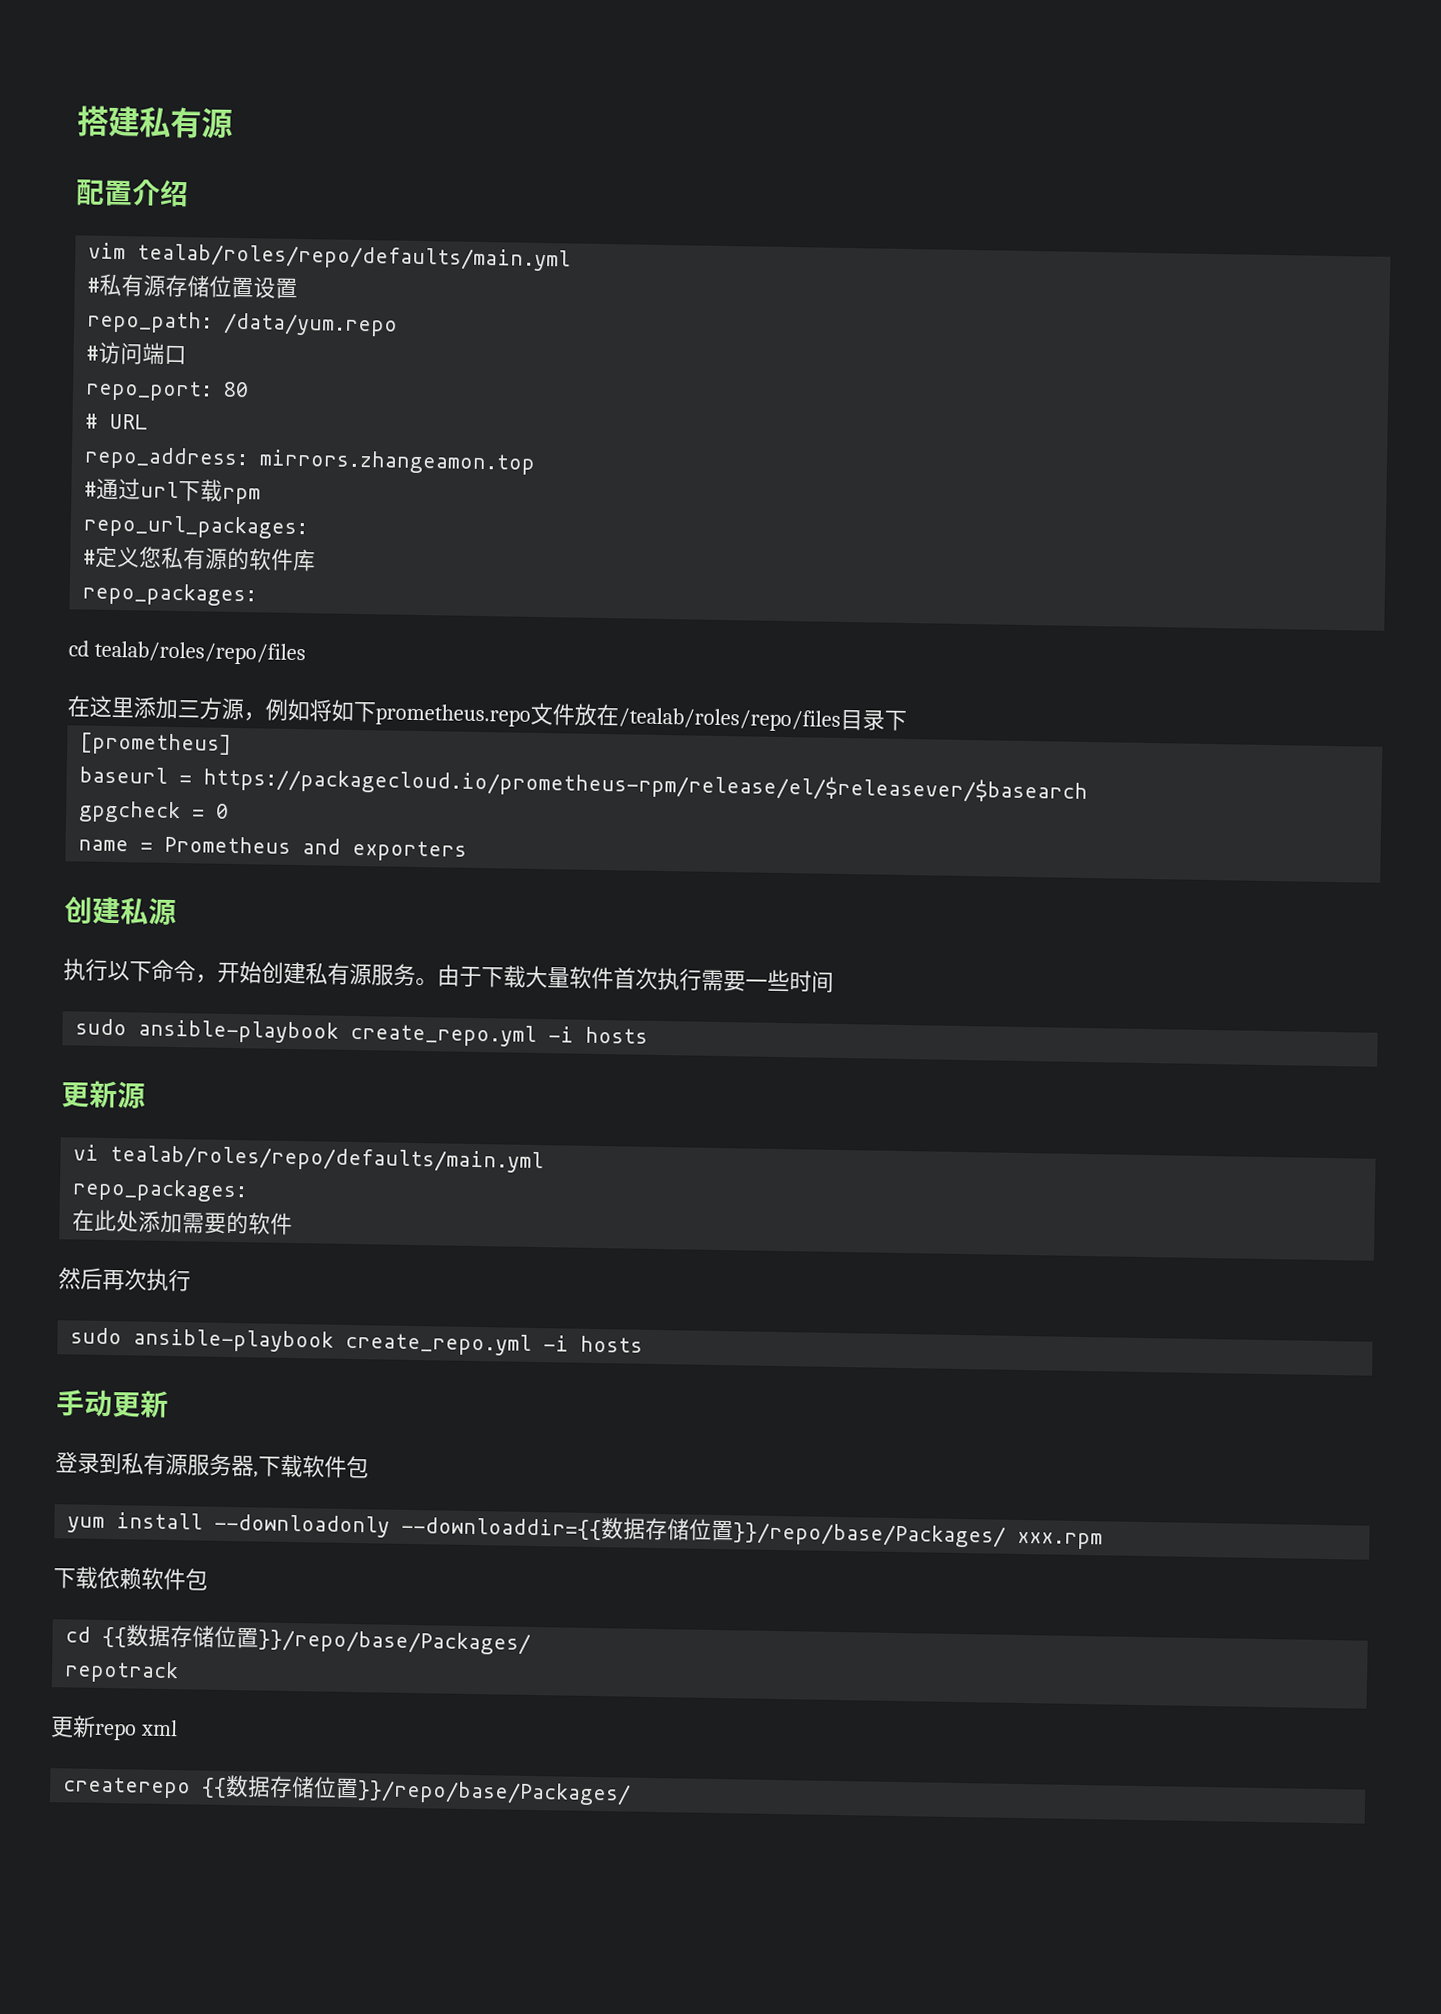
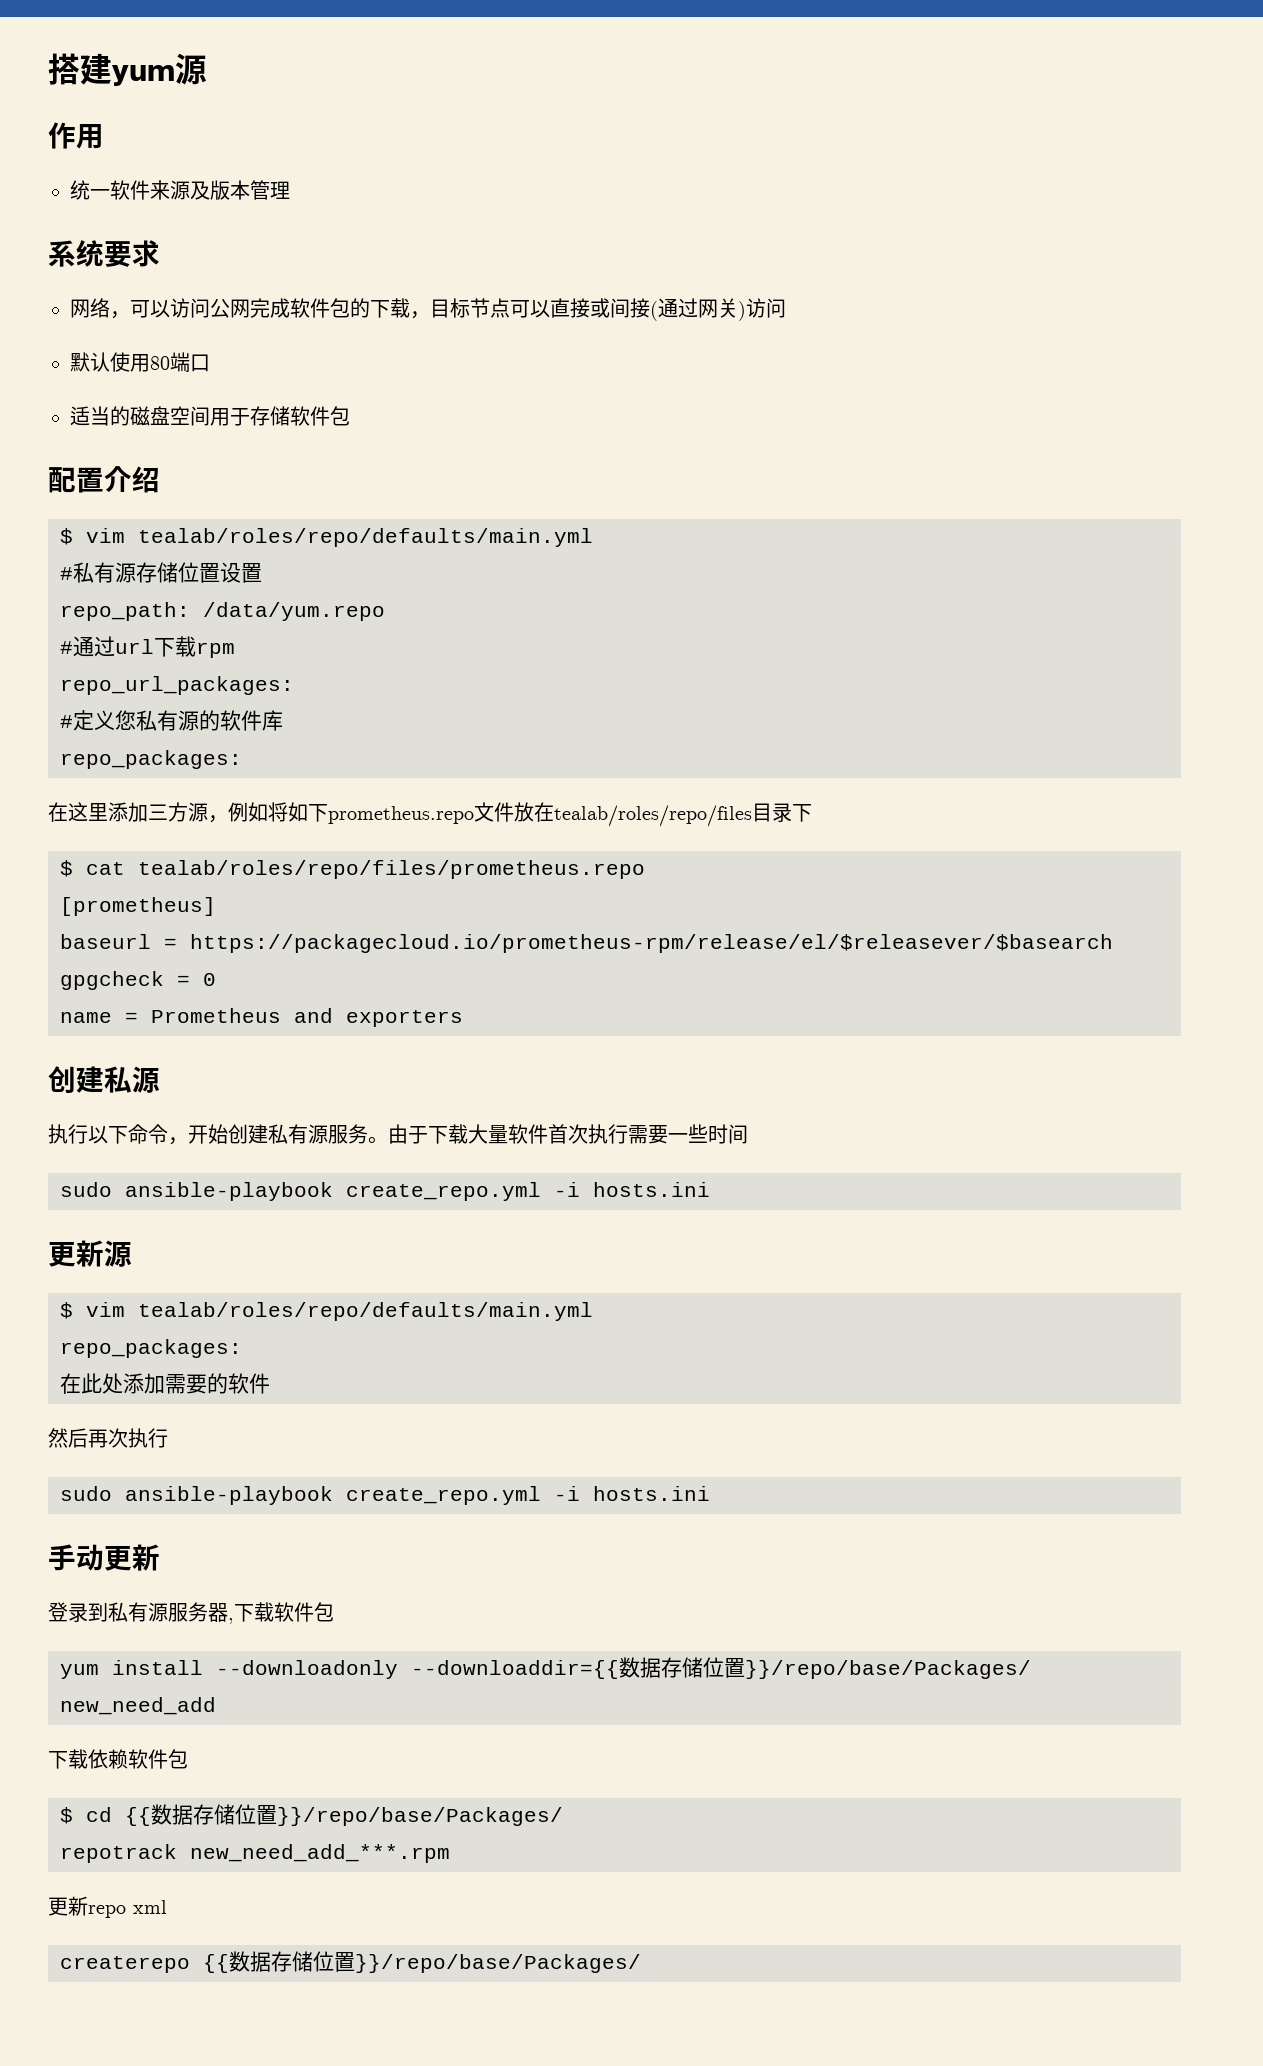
- 搭建私有源
+ 搭建yum源
+ 作用
+ 统一软件来源及版本管理
+ 系统要求
+ 网络，可以访问公网完成软件包的下载，目标节点可以直接或间接(通过网关)访问
+ 默认使用80端口
+ 适当的磁盘空间用于存储软件包
  配置介绍
- vim tealab/roles/repo/defaults/main.yml
+ $ vim tealab/roles/repo/defaults/main.yml
- #访问端口
- repo_port: 80
- # URL
- repo_address: mirrors.zhangeamon.top
- cd tealab/roles/repo/files
- 在这里添加三方源，例如将如下prometheus.repo文件放在/tealab/roles/repo/files目录下
+ 在这里添加三方源，例如将如下prometheus.repo文件放在tealab/roles/repo/files目录下
+ $ cat tealab/roles/repo/files/prometheus.repo
  由于下载大量软件首次执行需要一些时间
- sudo ansible-playbook create_repo.yml -i hosts
+ sudo ansible-playbook create_repo.yml -i hosts.ini
  更新源
- vi tealab/roles/repo/defaults/main.yml
+ $ vim tealab/roles/repo/defaults/main.yml
  然后再次执行
- sudo ansible-playbook create_repo.yml -i hosts
+ sudo ansible-playbook create_repo.yml -i hosts.ini
- yum install --downloadonly --downloaddir={{数据存储位置}}/repo/base/Packages/ xxx.rpm
+ yum install --downloadonly --downloaddir={{数据存储位置}}/repo/base/Packages/ new_need_add
- cd {{数据存储位置}}/repo/base/Packages/
+ $ cd {{数据存储位置}}/repo/base/Packages/
- repotrack
+ repotrack new_need_add_***.rpm

